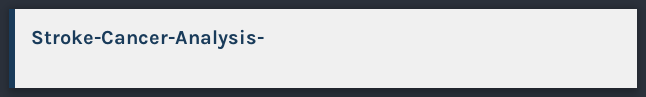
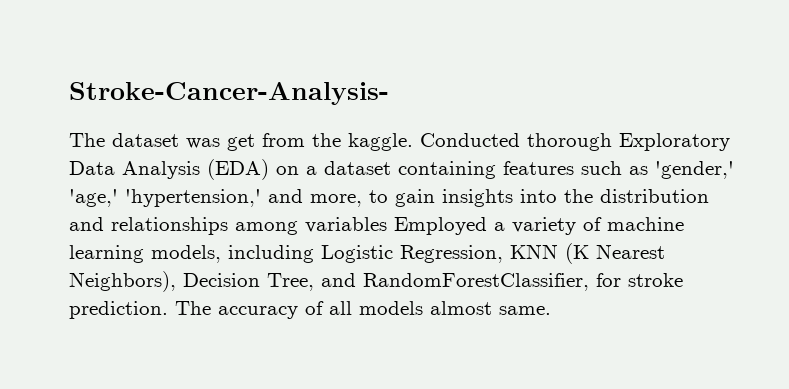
+ The dataset was get from the kaggle. Conducted thorough Exploratory Data Analysis (EDA) on a dataset containing features such as 'gender,' 'age,' 'hypertension,' and more, to gain insights into the distribution and relationships among variables Employed a variety of machine learning models, including Logistic Regression, KNN (K Nearest Neighbors), Decision Tree, and RandomForestClassifier, for stroke prediction. The accuracy of all models almost same.

